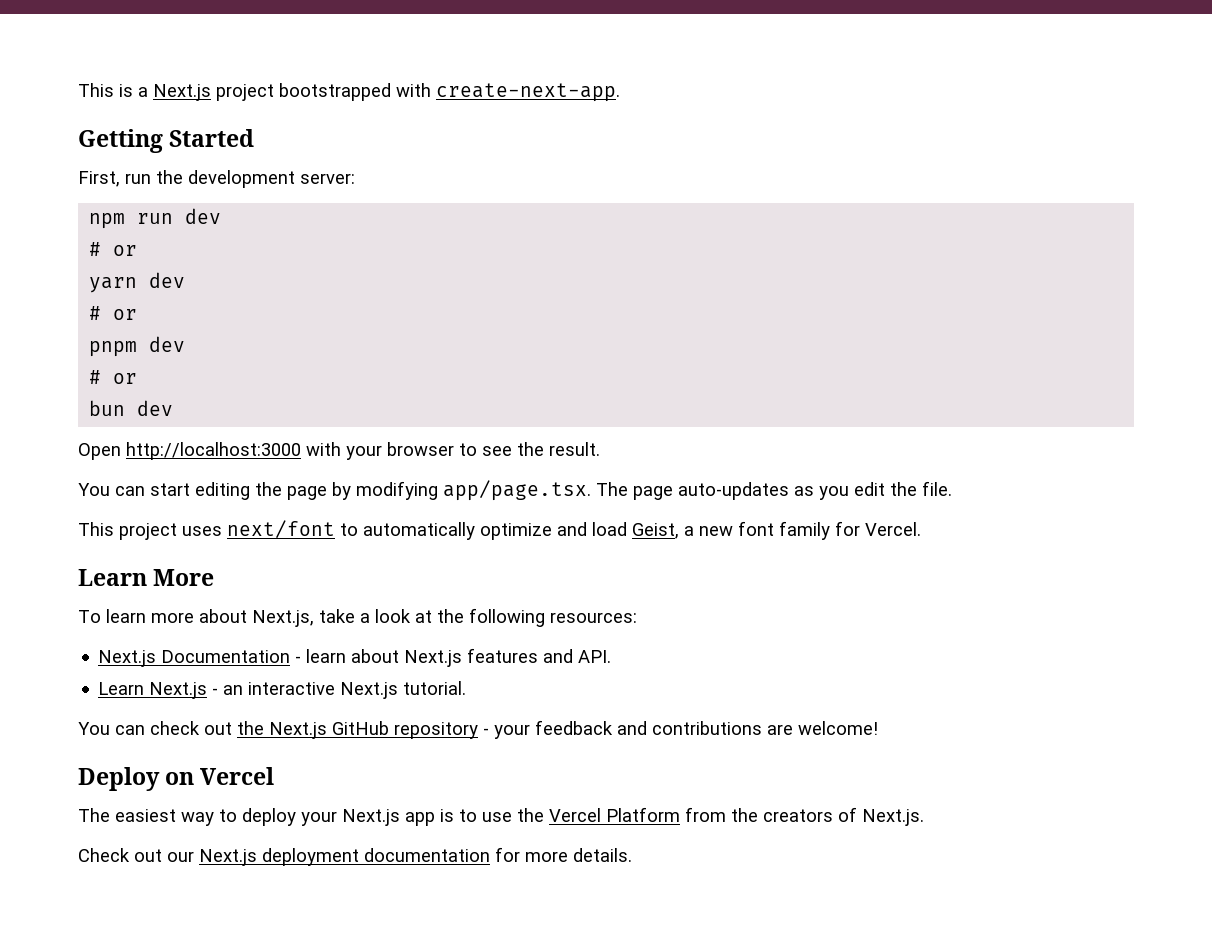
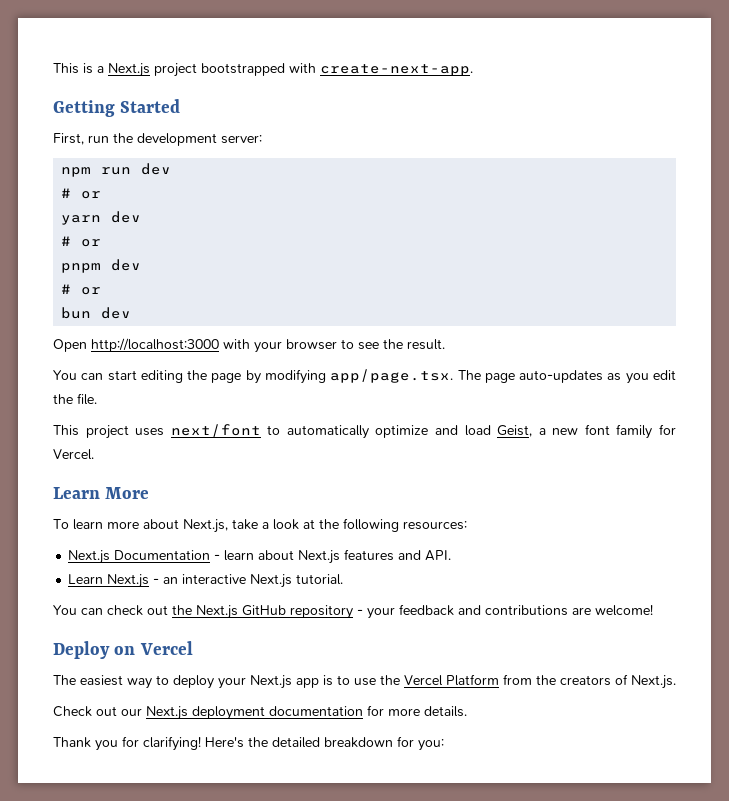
+ Thank you for clarifying! Here's the detailed breakdown for you:

